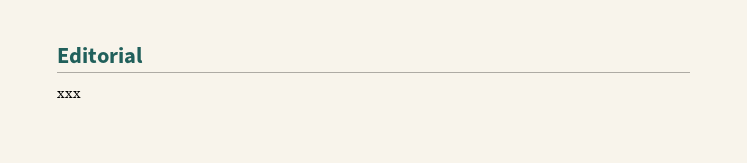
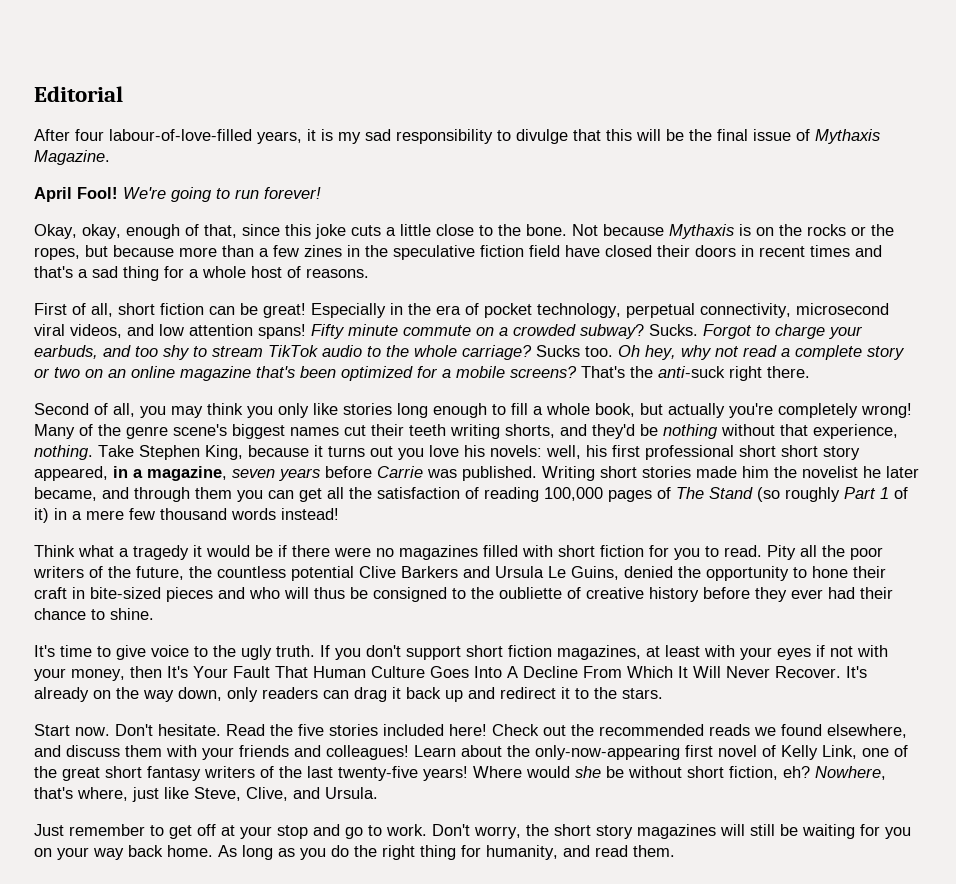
- xxx
+ After four labour-of-love-filled years, it is my sad responsibility to divulge that this will be the final issue of Mythaxis Magazine.
+ April Fool! We're going to run forever!
+ Okay, okay, enough of that, since this joke cuts a little close to the bone. Not because Mythaxis is on the rocks or the ropes, but because more than a few zines in the speculative fiction field have closed their doors in recent times and that's a sad thing for a whole host of reasons.
+ First of all, short fiction can be great! Especially in the era of pocket technology, perpetual connectivity, microsecond viral videos, and low attention spans! Fifty minute commute on a crowded subway? Sucks. Forgot to charge your earbuds, and too shy to stream TikTok audio to the whole carriage? Sucks too. Oh hey, why not read a complete story or two on an online magazine that's been optimized for a mobile screens? That's the anti-suck right there.
+ Second of all, you may think you only like stories long enough to fill a whole book, but actually you're completely wrong! Many of the genre scene's biggest names cut their teeth writing shorts, and they'd be nothing without that experience, nothing. Take Stephen King, because it turns out you love his novels: well, his first professional short short story appeared, in a magazine, seven years before Carrie was published. Writing short stories made him the novelist he later became, and through them you can get all the satisfaction of reading 100,000 pages of The Stand (so roughly Part 1 of it) in a mere few thousand words instead!
+ Think what a tragedy it would be if there were no magazines filled with short fiction for you to read. Pity all the poor writers of the future, the countless potential Clive Barkers and Ursula Le Guins, denied the opportunity to hone their craft in bite-sized pieces and who will thus be consigned to the oubliette of creative history before they ever had their chance to shine.
+ It's time to give voice to the ugly truth. If you don't support short fiction magazines, at least with your eyes if not with your money, then It's Your Fault That Human Culture Goes Into A Decline From Which It Will Never Recover. It's already on the way down, only readers can drag it back up and redirect it to the stars.
+ Start now. Don't hesitate. Read the five stories included here! Check out the recommended reads we found elsewhere, and discuss them with your friends and colleagues! Learn about the only-now-appearing first novel of Kelly Link, one of the great short fantasy writers of the last twenty-five years! Where would she be without short fiction, eh? Nowhere, that's where, just like Steve, Clive, and Ursula.
+ Just remember to get off at your stop and go to work. Don't worry, the short story magazines will still be waiting for you on your way back home. As long as you do the right thing for humanity, and read them.

